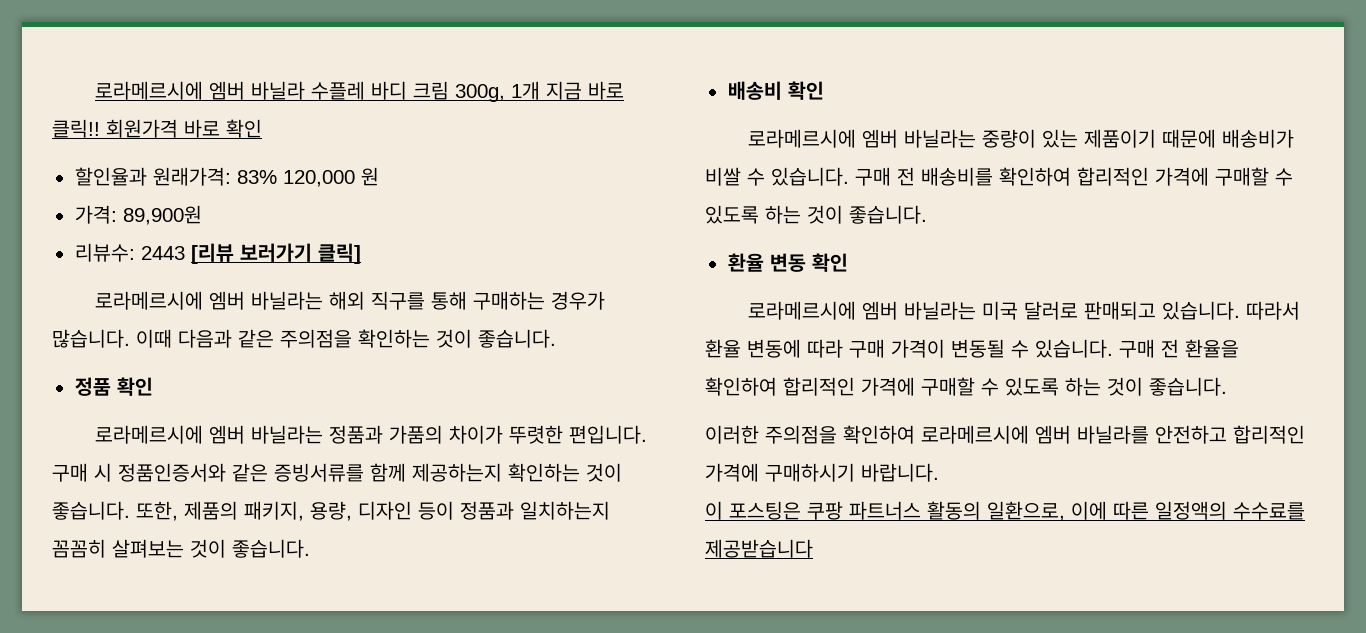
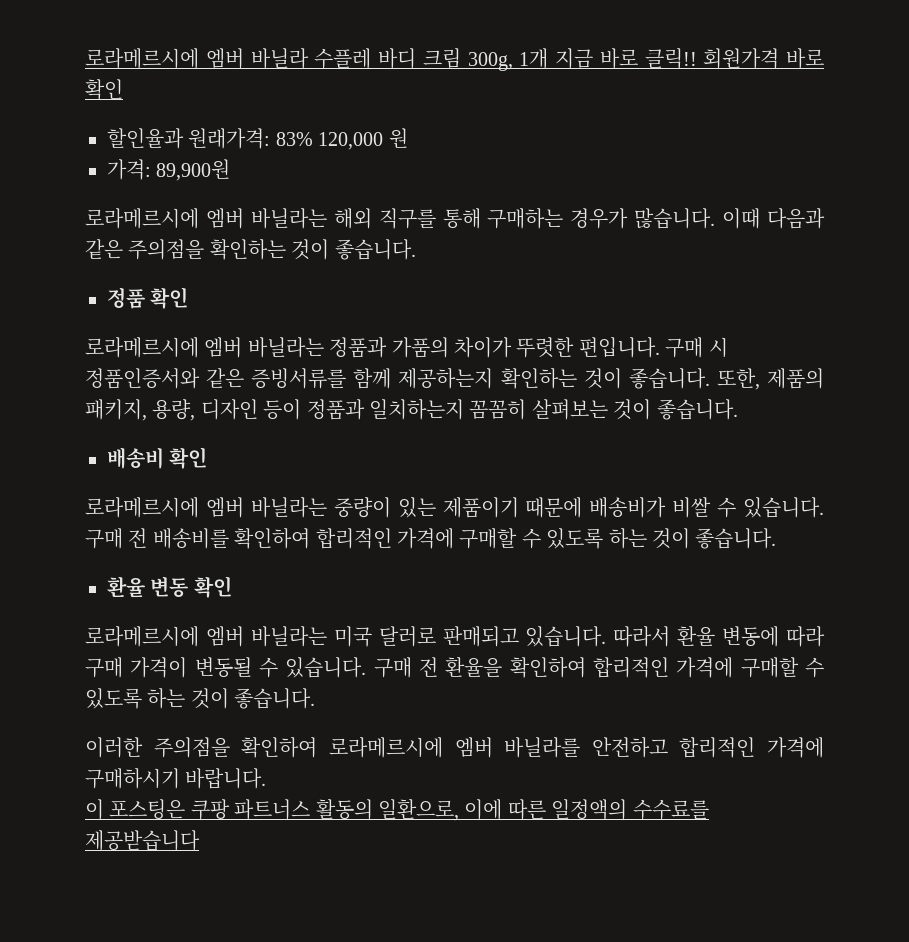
- 리뷰수: 2443 [리뷰 보러가기 클릭]

